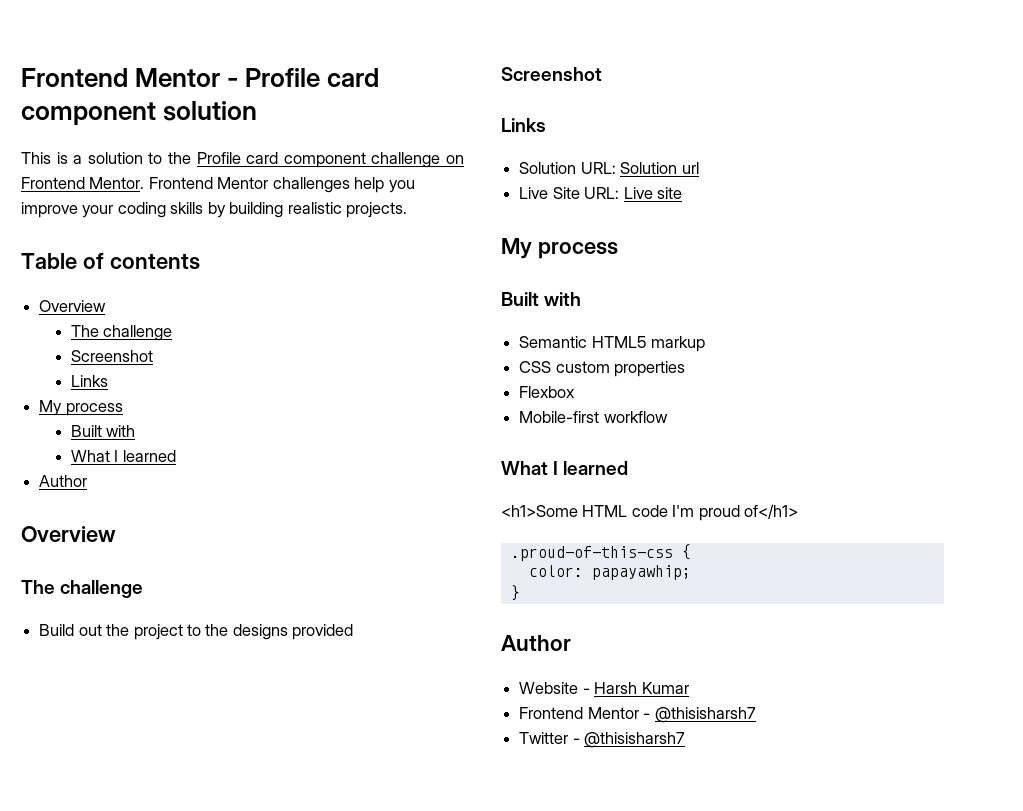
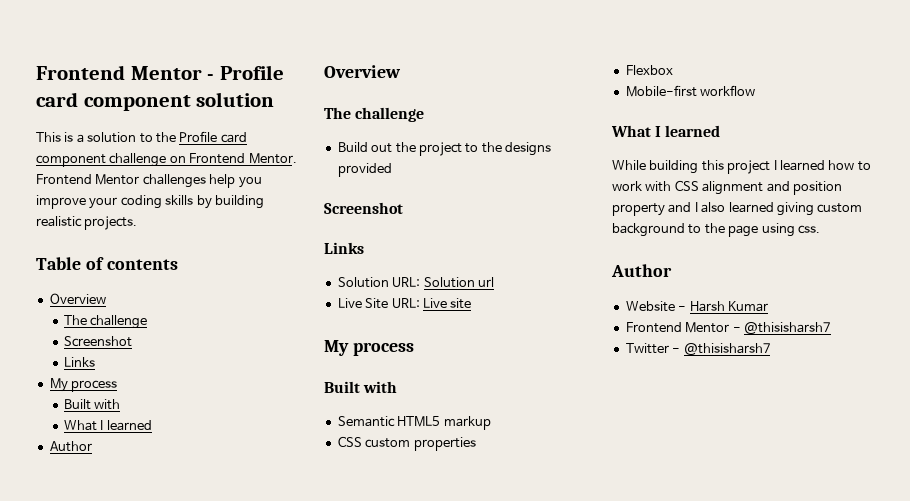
- <h1>Some HTML code I'm proud of</h1>
- .proud-of-this-css {
- color: papayawhip;
- }
+ While building this project I learned how to work with CSS alignment and position property and I also learned giving custom background to the page using css.

